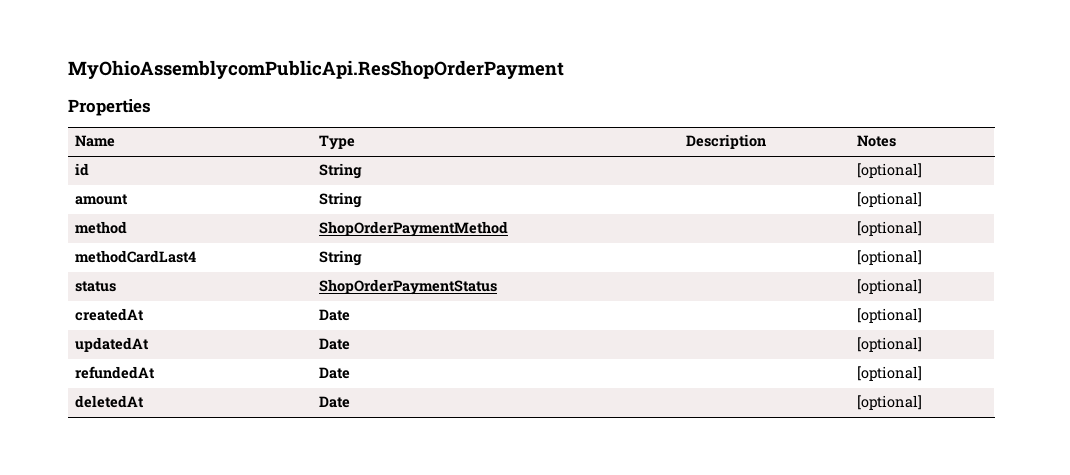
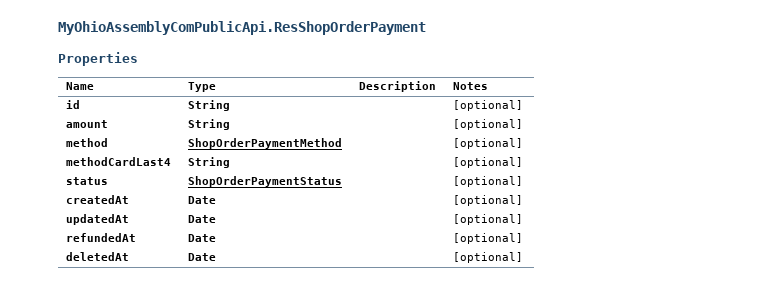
- MyOhioAssemblycomPublicApi.ResShopOrderPayment
+ MyOhioAssemblyComPublicApi.ResShopOrderPayment

